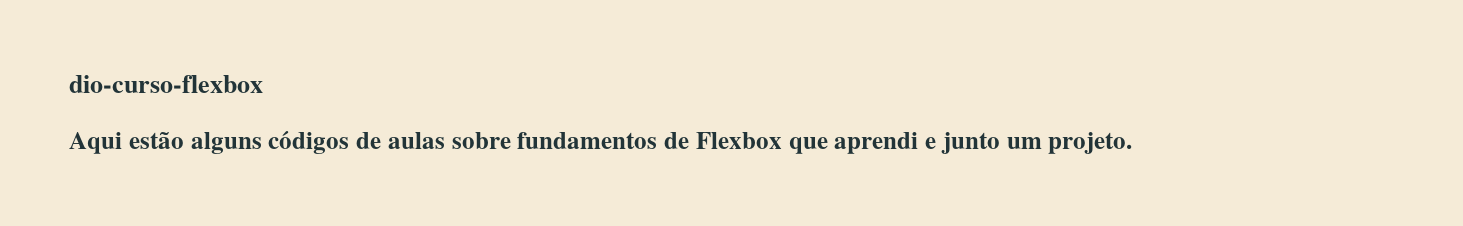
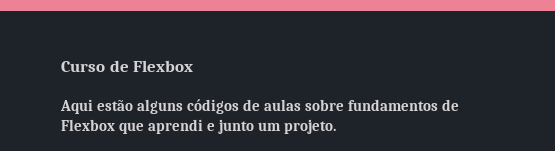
- dio-curso-flexbox
+ Curso de Flexbox

